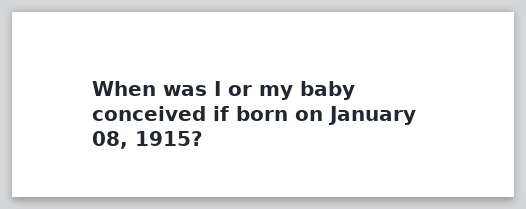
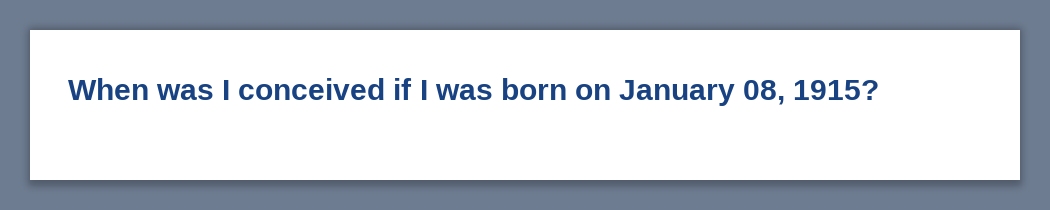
- When was I or my baby conceived if born on January 08, 1915?
+ When was I conceived if I was born on January 08, 1915?

